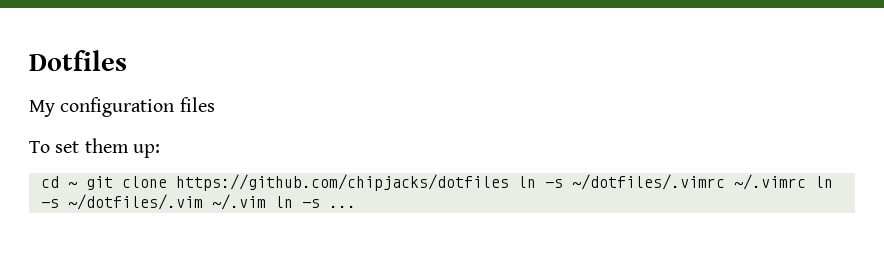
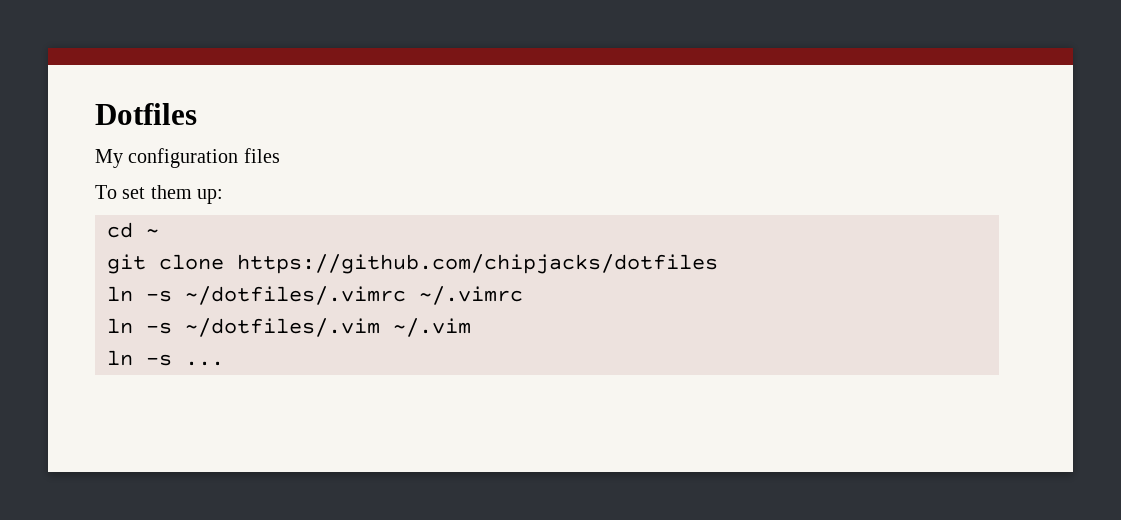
- cd ~ git clone https://github.com/chipjacks/dotfiles ln -s ~/dotfiles/.vimrc ~/.vimrc ln -s ~/dotfiles/.vim ~/.vim ln -s ...
+ cd ~
+ git clone https://github.com/chipjacks/dotfiles
+ ln -s ~/dotfiles/.vimrc ~/.vimrc
+ ln -s ~/dotfiles/.vim ~/.vim
+ ln -s ...

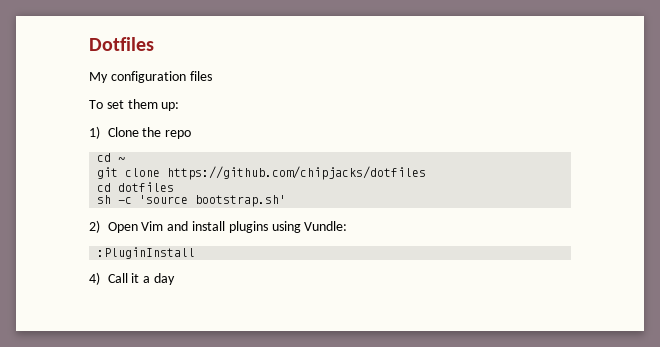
+ 1) Clone the repo
- ln -s ~/dotfiles/.vimrc ~/.vimrc
- ln -s ~/dotfiles/.vim ~/.vim
- ln -s ...
+ cd dotfiles
+ sh -c 'source bootstrap.sh'
+ 2) Open Vim and install plugins using Vundle:
+ :PluginInstall
+ 4) Call it a day

